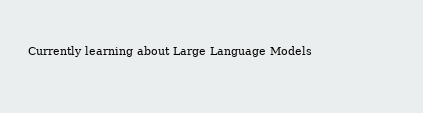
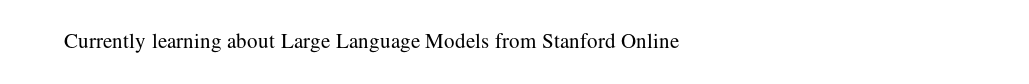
- Currently learning about Large Language Models
+ Currently learning about Large Language Models from Stanford Online

